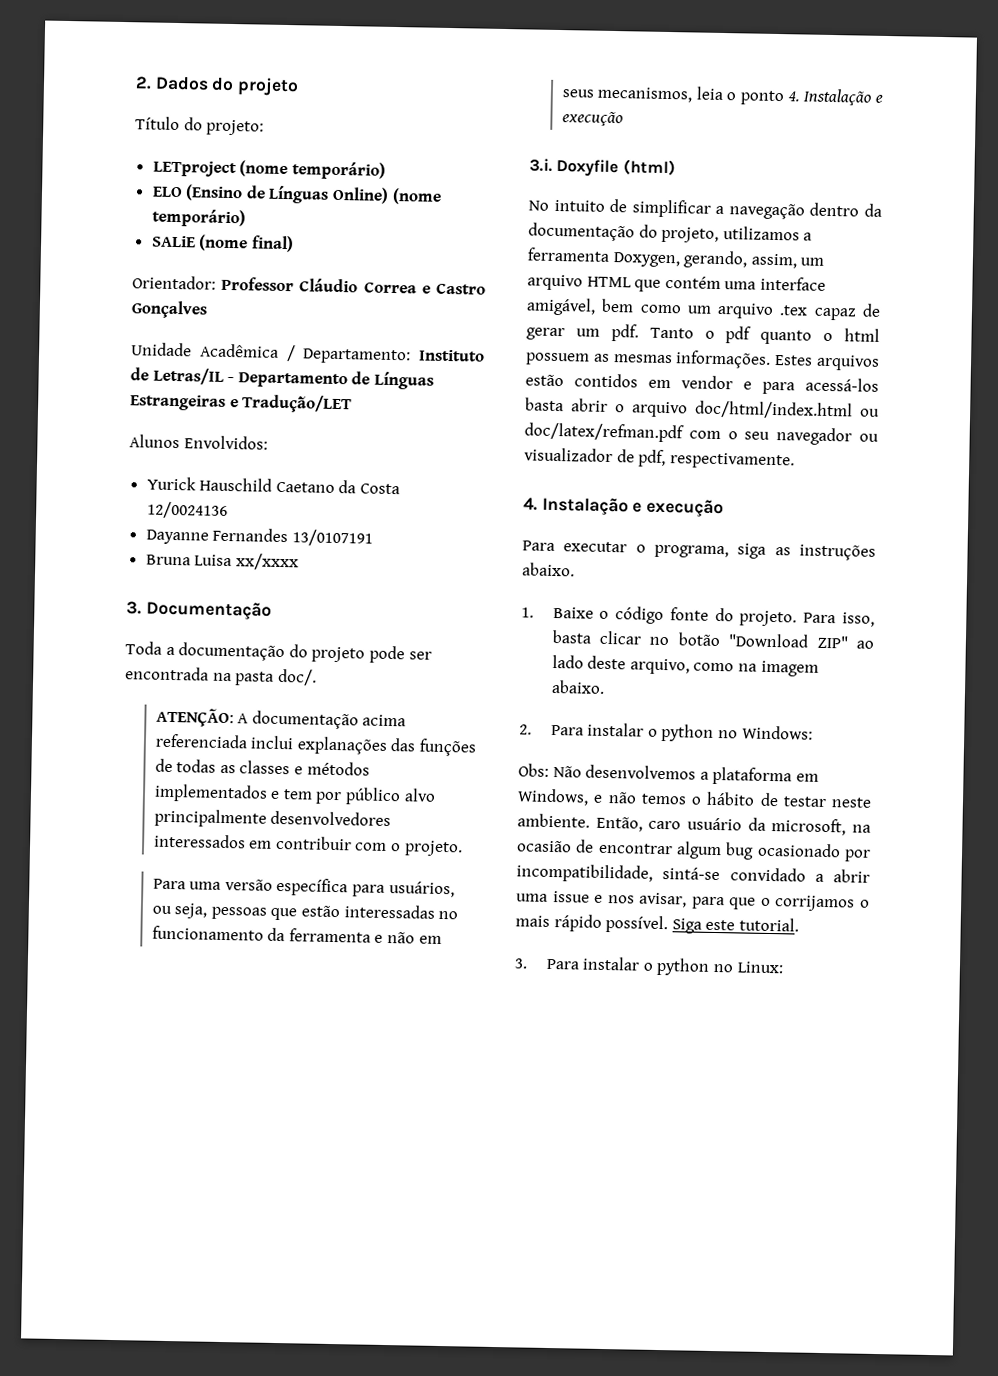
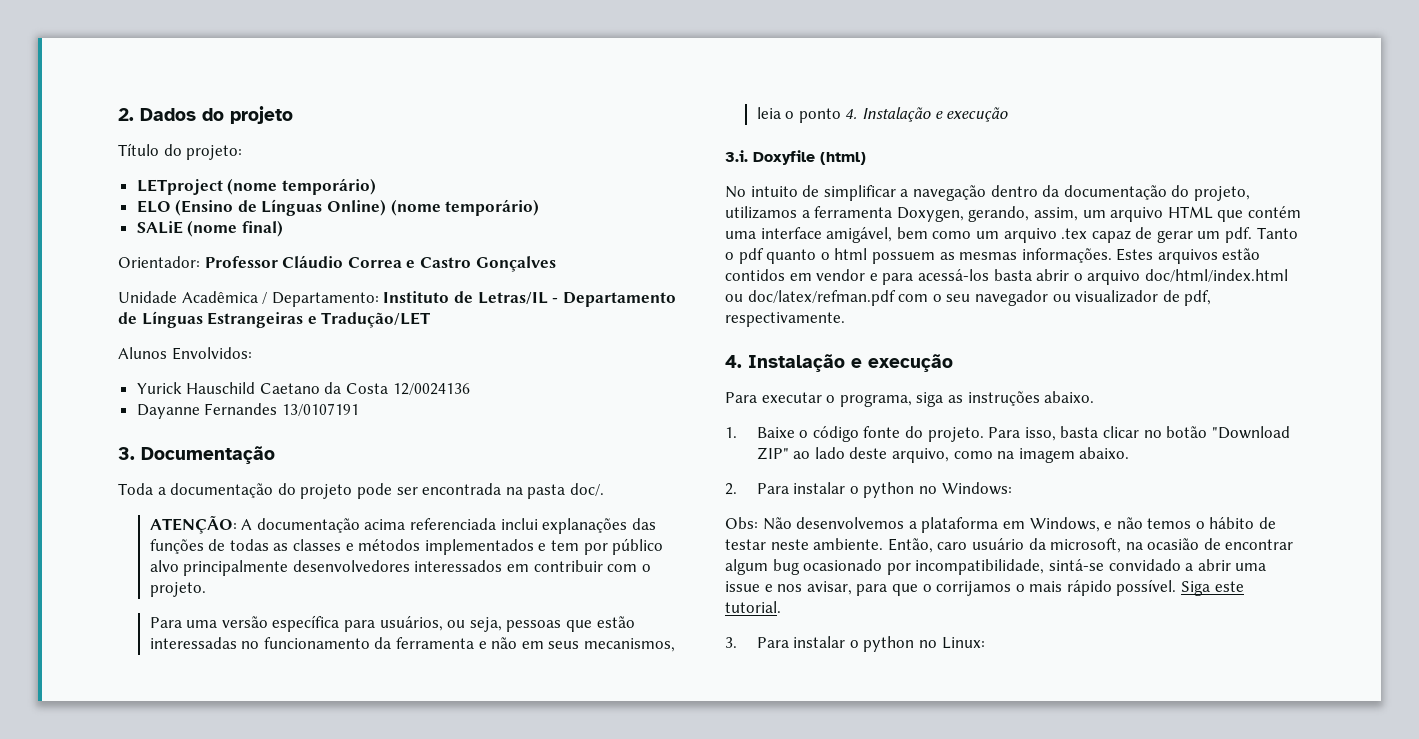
- Bruna Luisa xx/xxxx

